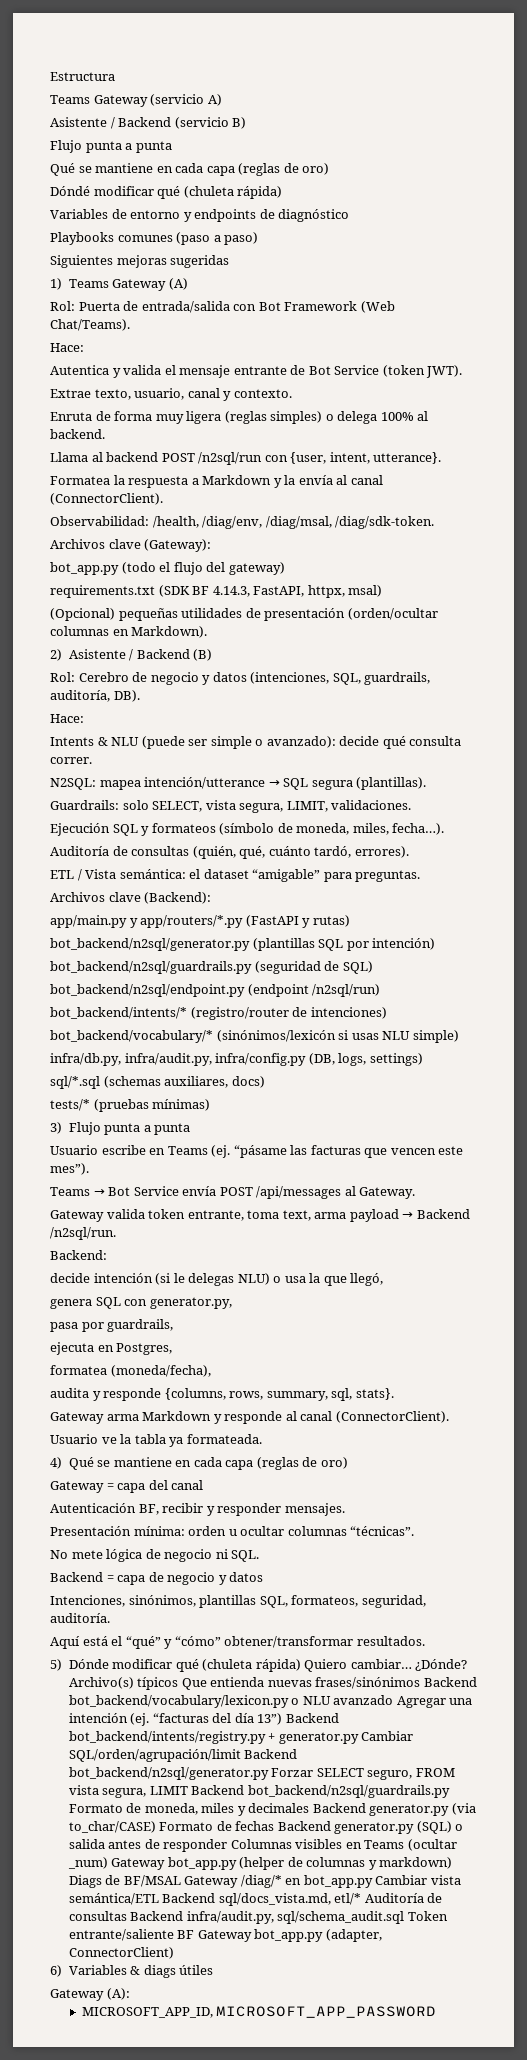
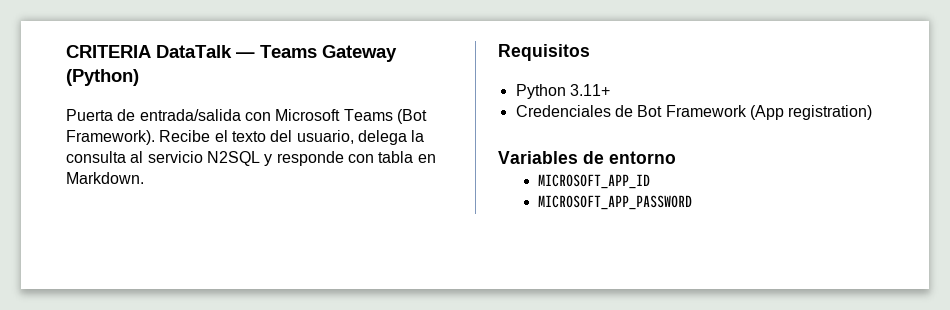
- Estructura
- Teams Gateway (servicio A)
- Asistente / Backend (servicio B)
- Flujo punta a punta
- Qué se mantiene en cada capa (reglas de oro)
- Dóndé modificar qué (chuleta rápida)
- Variables de entorno y endpoints de diagnóstico
- Playbooks comunes (paso a paso)
- Siguientes mejoras sugeridas
- 1) Teams Gateway (A)
- Rol: Puerta de entrada/salida con Bot Framework (Web Chat/Teams).
- Hace:
- Autentica y valida el mensaje entrante de Bot Service (token JWT).
- Extrae texto, usuario, canal y contexto.
- Enruta de forma muy ligera (reglas simples) o delega 100% al backend.
- Llama al backend POST /n2sql/run con {user, intent, utterance}.
- Formatea la respuesta a Markdown y la envía al canal (ConnectorClient).
- Observabilidad: /health, /diag/env, /diag/msal, /diag/sdk-token.
- Archivos clave (Gateway):
- bot_app.py (todo el flujo del gateway)
- requirements.txt (SDK BF 4.14.3, FastAPI, httpx, msal)
- (Opcional) pequeñas utilidades de presentación (orden/ocultar columnas en Markdown).
- 2) Asistente / Backend (B)
- Rol: Cerebro de negocio y datos (intenciones, SQL, guardrails, auditoría, DB).
- Hace:
- Intents & NLU (puede ser simple o avanzado): decide qué consulta correr.
- N2SQL: mapea intención/utterance → SQL segura (plantillas).
- Guardrails: solo SELECT, vista segura, LIMIT, validaciones.
- Ejecución SQL y formateos (símbolo de moneda, miles, fecha…).
- Auditoría de consultas (quién, qué, cuánto tardó, errores).
- ETL / Vista semántica: el dataset “amigable” para preguntas.
- Archivos clave (Backend):
- app/main.py y app/routers/*.py (FastAPI y rutas)
- bot_backend/n2sql/generator.py (plantillas SQL por intención)
- bot_backend/n2sql/guardrails.py (seguridad de SQL)
- bot_backend/n2sql/endpoint.py (endpoint /n2sql/run)
- bot_backend/intents/* (registro/router de intenciones)
- bot_backend/vocabulary/* (sinónimos/lexicón si usas NLU simple)
- infra/db.py, infra/audit.py, infra/config.py (DB, logs, settings)
- sql/*.sql (schemas auxiliares, docs)
- tests/* (pruebas mínimas)
- 3) Flujo punta a punta
- Usuario escribe en Teams (ej. “pásame las facturas que vencen este mes”).
- Teams → Bot Service envía POST /api/messages al Gateway.
- Gateway valida token entrante, toma text, arma payload → Backend /n2sql/run.
- Backend:
- decide intención (si le delegas NLU) o usa la que llegó,
- genera SQL con generator.py,
- pasa por guardrails,
- ejecuta en Postgres,
- formatea (moneda/fecha),
- audita y responde {columns, rows, summary, sql, stats}.
- Gateway arma Markdown y responde al canal (ConnectorClient).
- Usuario ve la tabla ya formateada.
- 4) Qué se mantiene en cada capa (reglas de oro)
- Gateway = capa del canal
- Autenticación BF, recibir y responder mensajes.
- Presentación mínima: orden u ocultar columnas “técnicas”.
- No mete lógica de negocio ni SQL.
- Backend = capa de negocio y datos
- Intenciones, sinónimos, plantillas SQL, formateos, seguridad, auditoría.
- Aquí está el “qué” y “cómo” obtener/transformar resultados.
- 5) Dónde modificar qué (chuleta rápida) Quiero cambiar… ¿Dónde? Archivo(s) típicos Que entienda nuevas frases/sinónimos Backend bot_backend/vocabulary/lexicon.py o NLU avanzado Agregar una intención (ej. “facturas del día 13”) Backend bot_backend/intents/registry.py + generator.py Cambiar SQL/orden/agrupación/limit Backend bot_backend/n2sql/generator.py Forzar SELECT seguro, FROM vista segura, LIMIT Backend bot_backend/n2sql/guardrails.py Formato de moneda, miles y decimales Backend generator.py (via to_char/CASE) Formato de fechas Backend generator.py (SQL) o salida antes de responder Columnas visibles en Teams (ocultar _num) Gateway bot_app.py (helper de columnas y markdown) Diags de BF/MSAL Gateway /diag/* en bot_app.py Cambiar vista semántica/ETL Backend sql/docs_vista.md, etl/* Auditoría de consultas Backend infra/audit.py, sql/schema_audit.sql Token entrante/saliente BF Gateway bot_app.py (adapter, ConnectorClient)
- 6) Variables & diags útiles
- Gateway (A):
- MICROSOFT_APP_ID, MICROSOFT_APP_PASSWORD
+ CRITERIA DataTalk — Teams Gateway (Python)
+ Puerta de entrada/salida con Microsoft Teams (Bot Framework). Recibe el texto del usuario, delega la consulta al servicio N2SQL y responde con tabla en Markdown.
+ Requisitos
+ Python 3.11+
+ Credenciales de Bot Framework (App registration)
+ Variables de entorno
+ MICROSOFT_APP_ID
+ MICROSOFT_APP_PASSWORD

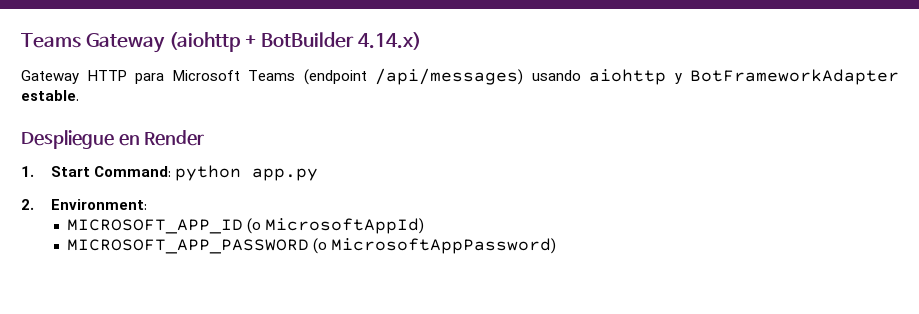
- CRITERIA DataTalk — Teams Gateway (Python)
- Puerta de entrada/salida con Microsoft Teams (Bot Framework). Recibe el texto del usuario, delega la consulta al servicio N2SQL y responde con tabla en Markdown.
- Requisitos
- Python 3.11+
- Credenciales de Bot Framework (App registration)
- Variables de entorno
+ Teams Gateway (aiohttp + BotBuilder 4.14.x)
+ Gateway HTTP para Microsoft Teams (endpoint /api/messages) usando aiohttp y BotFrameworkAdapter estable.
+ Despliegue en Render
+ 1. Start Command: python app.py
+ 2. Environment:
- MICROSOFT_APP_ID
+ MICROSOFT_APP_ID (o MicrosoftAppId)
- MICROSOFT_APP_PASSWORD
+ MICROSOFT_APP_PASSWORD (o MicrosoftAppPassword)

